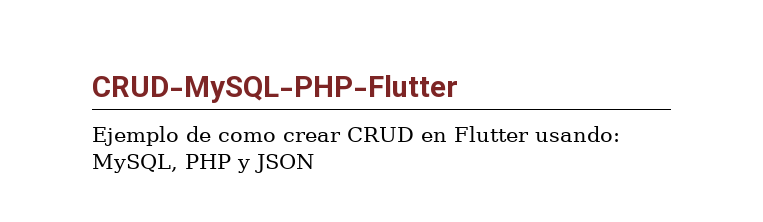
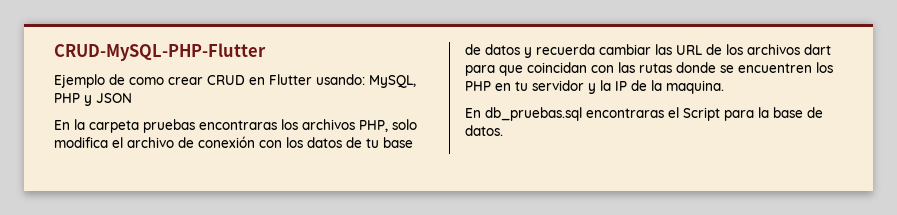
+ En la carpeta pruebas encontraras los archivos PHP, solo modifica el archivo de conexión con los datos de tu base de datos y recuerda cambiar las URL de los archivos dart para que coincidan con las rutas donde se encuentren los PHP en tu servidor y la IP de la maquina.
+ En db_pruebas.sql encontraras el Script para la base de datos.

